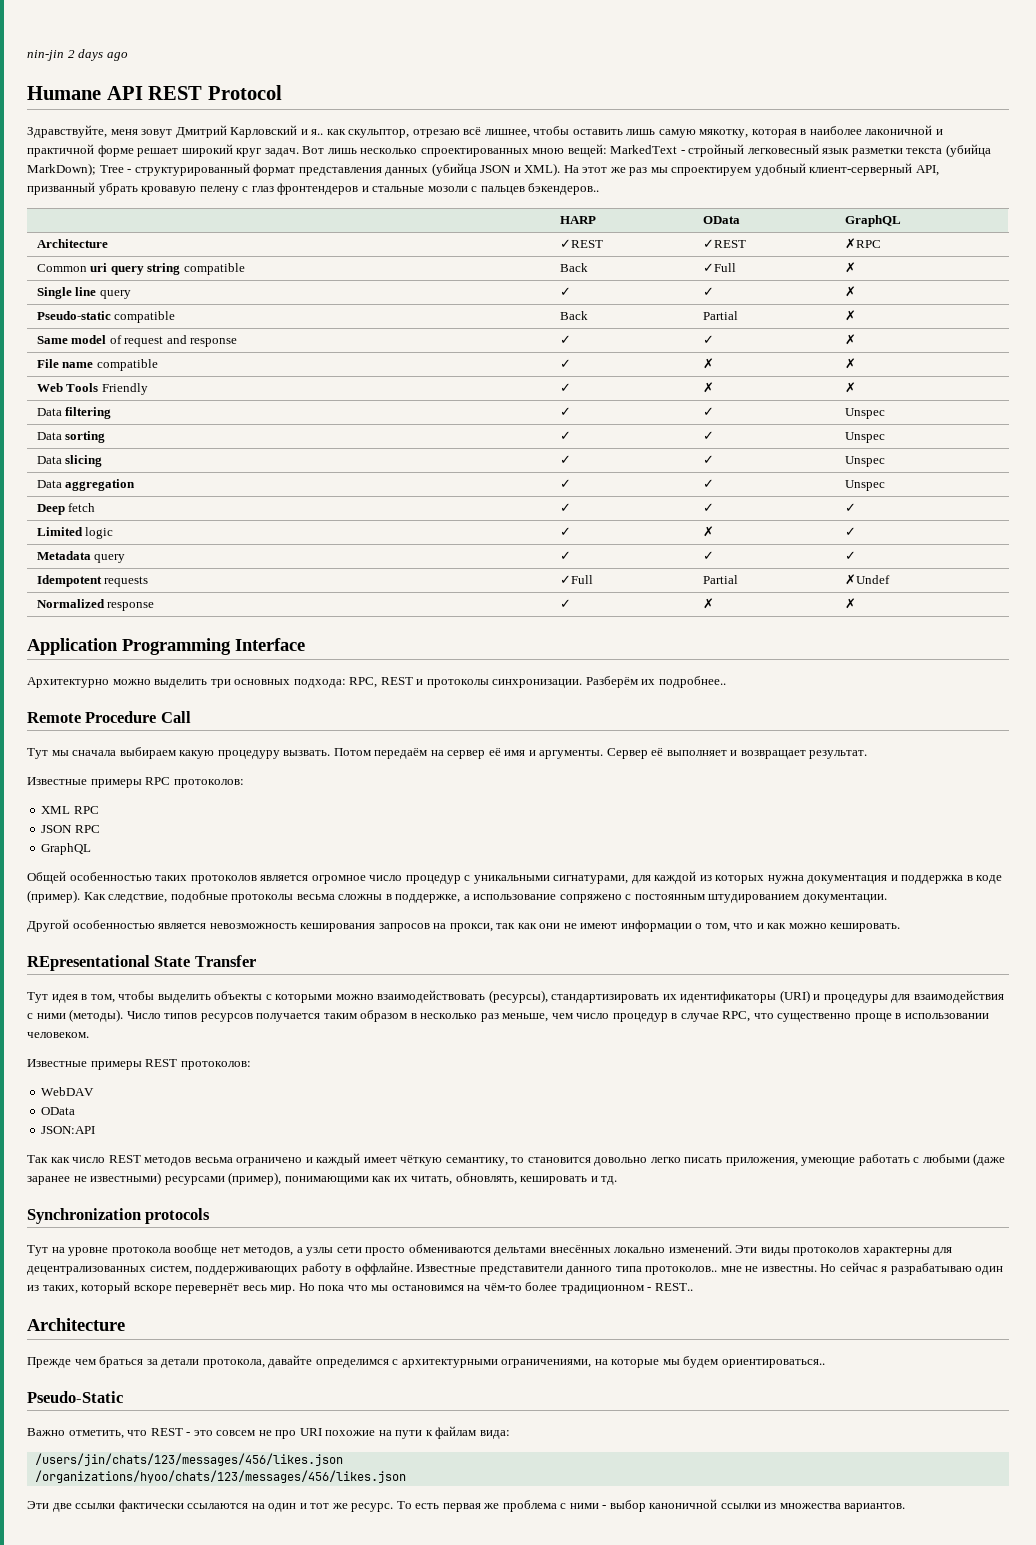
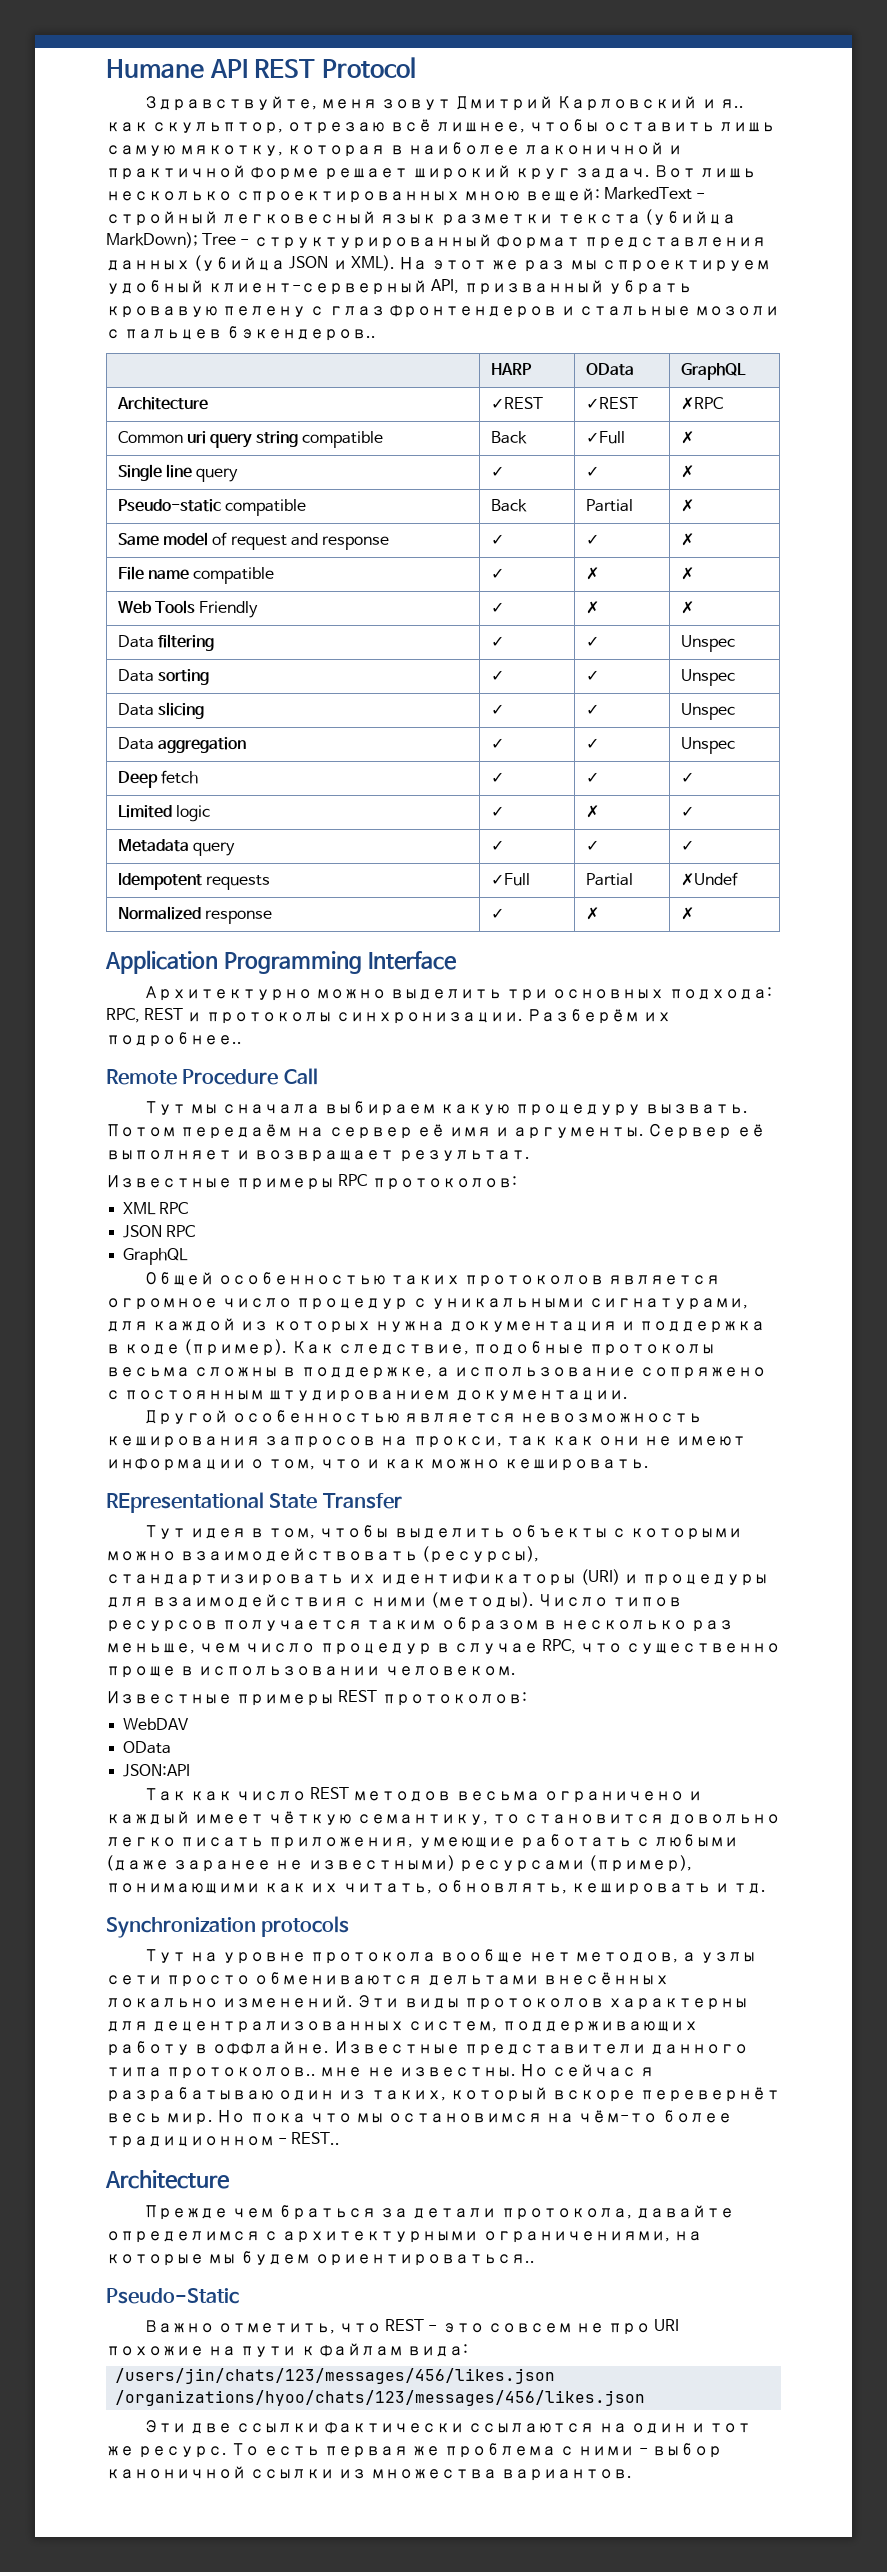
- nin-jin 2 days ago

